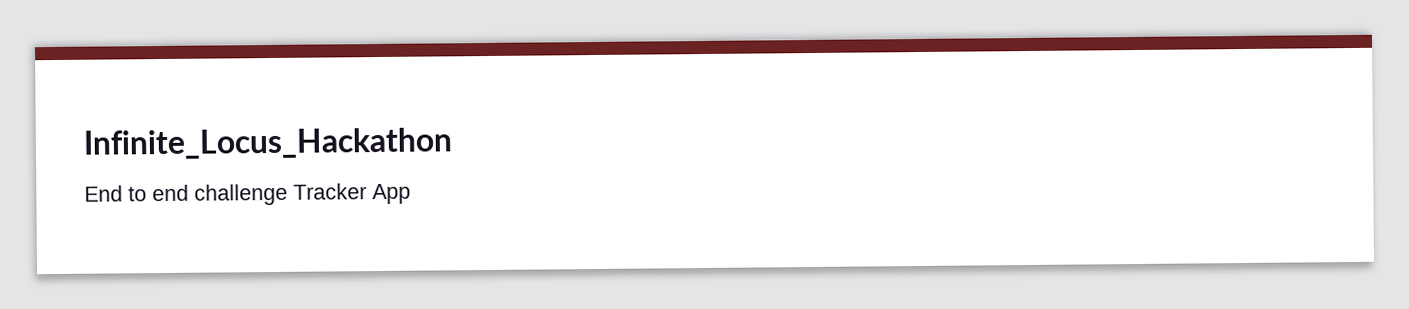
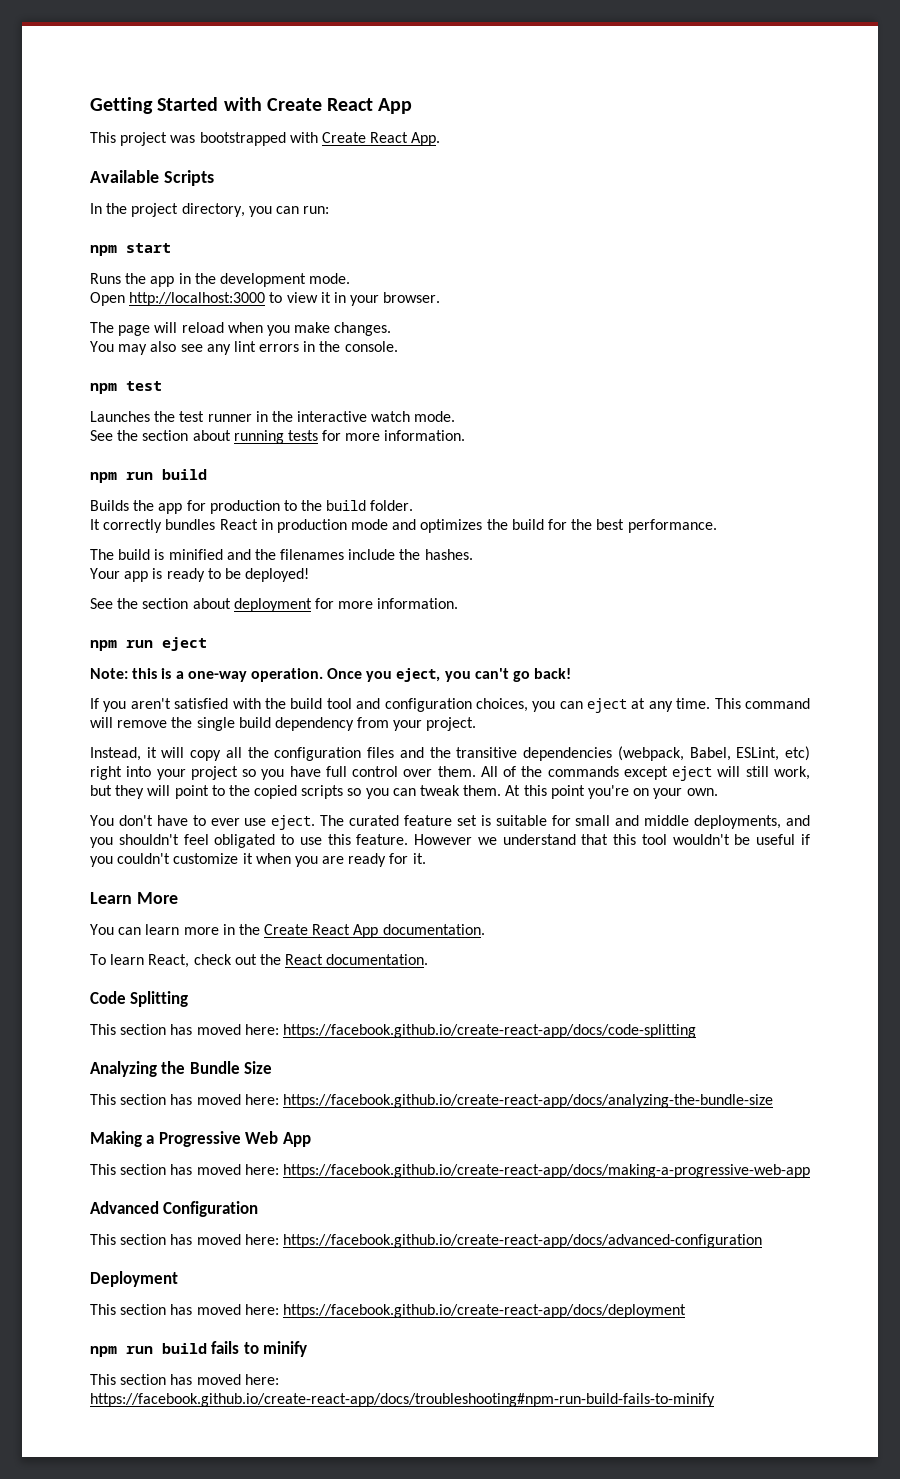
- Infinite_Locus_Hackathon
- End to end challenge Tracker App
+ Getting Started with Create React App
+ This project was bootstrapped with Create React App.
+ Available Scripts
+ In the project directory, you can run:
+ npm start
+ Runs the app in the development mode.
+ Open http://localhost:3000 to view it in your browser.
+ The page will reload when you make changes.
+ You may also see any lint errors in the console.
+ npm test
+ Launches the test runner in the interactive watch mode.
+ See the section about running tests for more information.
+ npm run build
+ Builds the app for production to the build folder.
+ It correctly bundles React in production mode and optimizes the build for the best performance.
+ The build is minified and the filenames include the hashes.
+ Your app is ready to be deployed!
+ See the section about deployment for more information.
+ npm run eject
+ Note: this is a one-way operation. Once you eject, you can't go back!
+ If you aren't satisfied with the build tool and configuration choices, you can eject at any time. This command will remove the single build dependency from your project.
+ Instead, it will copy all the configuration files and the transitive dependencies (webpack, Babel, ESLint, etc) right into your project so you have full control over them. All of the commands except eject will still work, but they will point to the copied scripts so you can tweak them. At this point you're on your own.
+ You don't have to ever use eject. The curated feature set is suitable for small and middle deployments, and you shouldn't feel obligated to use this feature. However we understand that this tool wouldn't be useful if you couldn't customize it when you are ready for it.
+ Learn More
+ You can learn more in the Create React App documentation.
+ To learn React, check out the React documentation.
+ Code Splitting
+ This section has moved here: https://facebook.github.io/create-react-app/docs/code-splitting
+ Analyzing the Bundle Size
+ This section has moved here: https://facebook.github.io/create-react-app/docs/analyzing-the-bundle-size
+ Making a Progressive Web App
+ This section has moved here: https://facebook.github.io/create-react-app/docs/making-a-progressive-web-app
+ Advanced Configuration
+ This section has moved here: https://facebook.github.io/create-react-app/docs/advanced-configuration
+ Deployment
+ This section has moved here: https://facebook.github.io/create-react-app/docs/deployment
+ npm run build fails to minify
+ This section has moved here: https://facebook.github.io/create-react-app/docs/troubleshooting#npm-run-build-fails-to-minify

